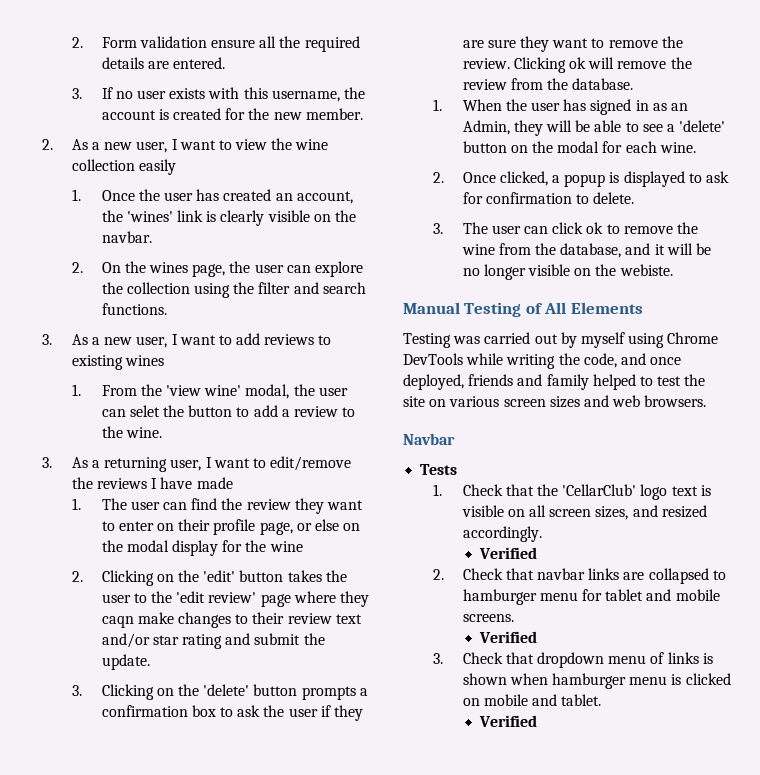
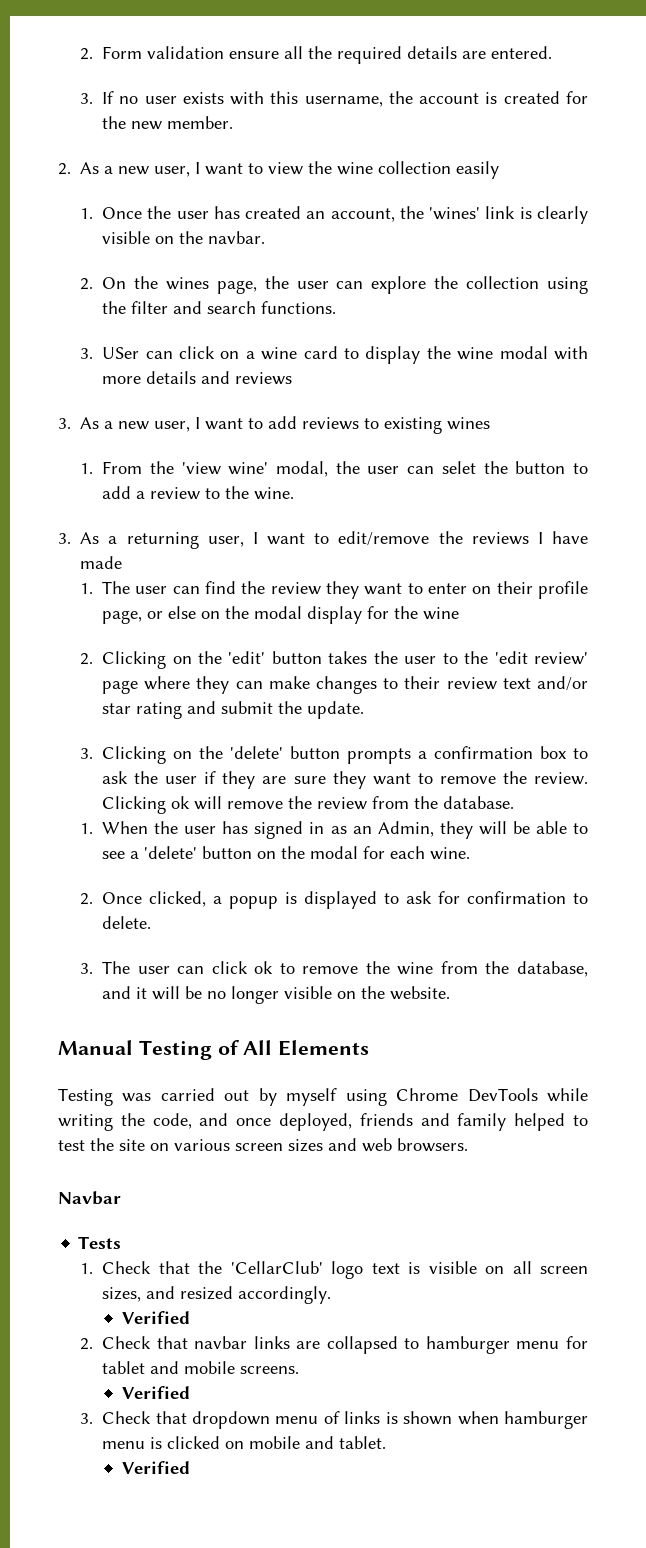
+ 3. USer can click on a wine card to display the wine modal with more details and reviews
- 2. Clicking on the 'edit' button takes the user to the 'edit review' page where they caqn make changes to their review text and/or star rating and submit the update.
+ 2. Clicking on the 'edit' button takes the user to the 'edit review' page where they can make changes to their review text and/or star rating and submit the update.
- 3. The user can click ok to remove the wine from the database, and it will be no longer visible on the webiste.
+ 3. The user can click ok to remove the wine from the database, and it will be no longer visible on the website.

